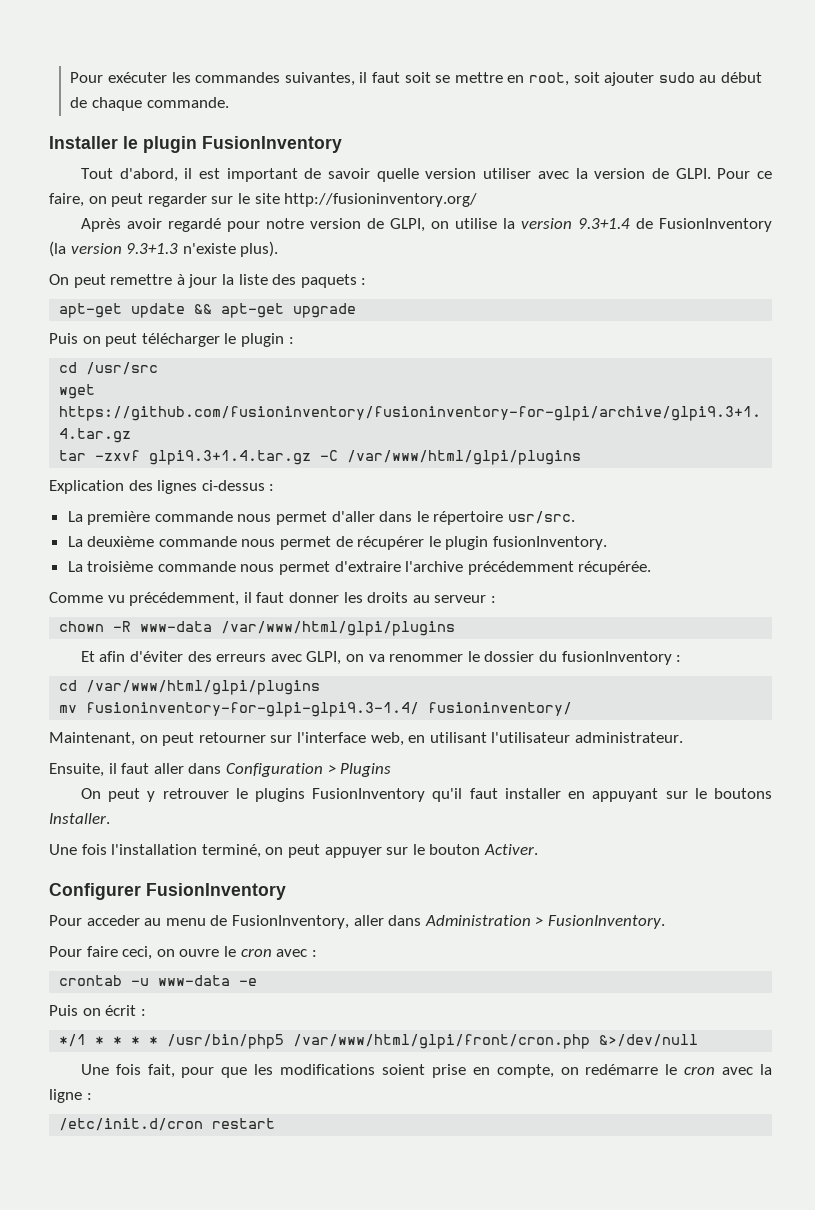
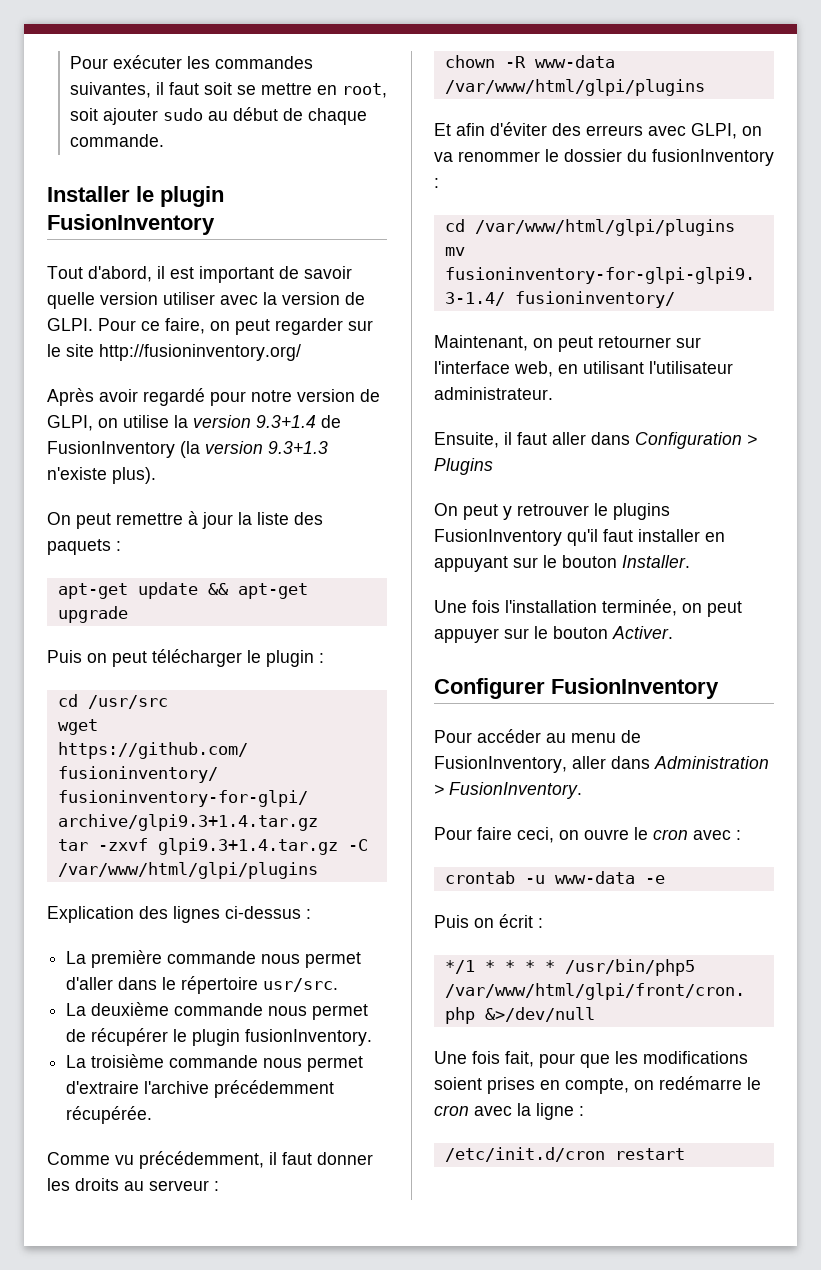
- On peut y retrouver le plugins FusionInventory qu'il faut installer en appuyant sur le boutons Installer.
+ On peut y retrouver le plugins FusionInventory qu'il faut installer en appuyant sur le bouton Installer.
- Une fois l'installation terminé, on peut appuyer sur le bouton Activer.
+ Une fois l'installation terminée, on peut appuyer sur le bouton Activer.
- Pour acceder au menu de FusionInventory, aller dans Administration > FusionInventory.
+ Pour accéder au menu de FusionInventory, aller dans Administration > FusionInventory.
- Une fois fait, pour que les modifications soient prise en compte, on redémarre le cron avec la ligne :
+ Une fois fait, pour que les modifications soient prises en compte, on redémarre le cron avec la ligne :

